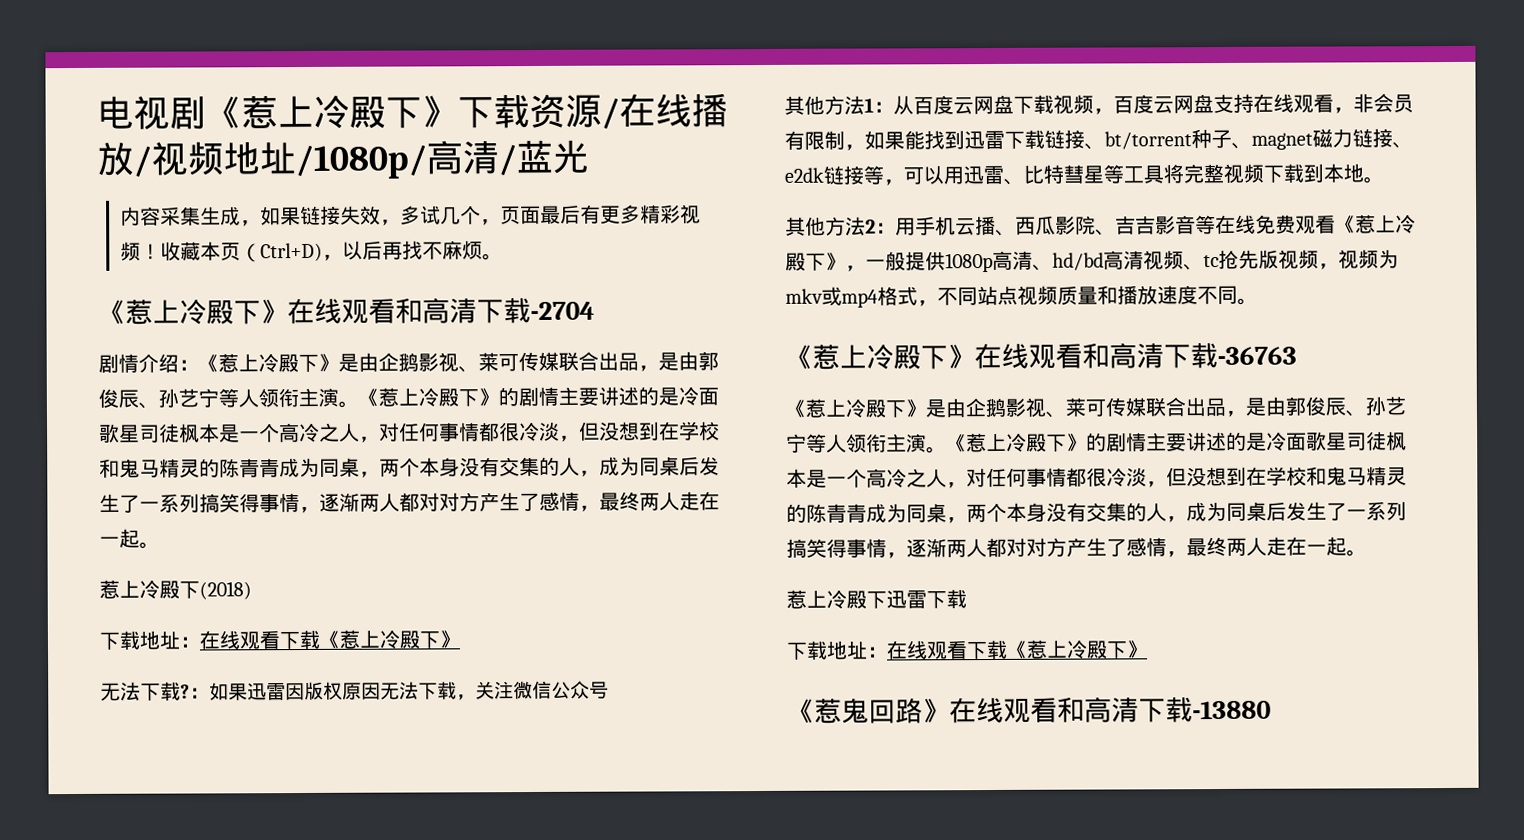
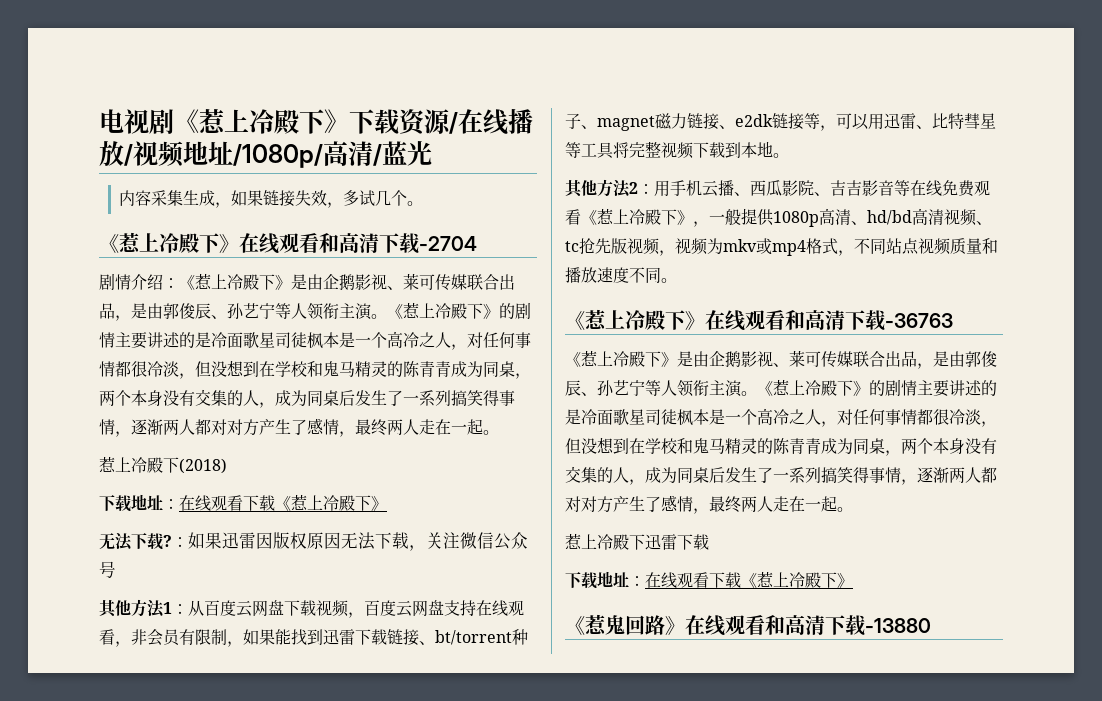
- 内容采集生成，如果链接失效，多试几个，页面最后有更多精彩视频！收藏本页（Ctrl+D)，以后再找不麻烦。
+ 内容采集生成，如果链接失效，多试几个。

